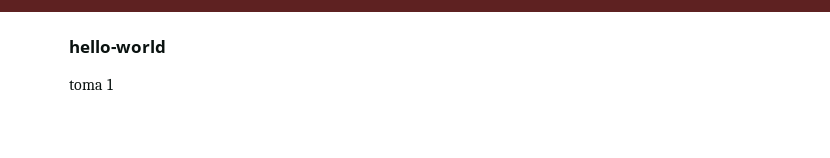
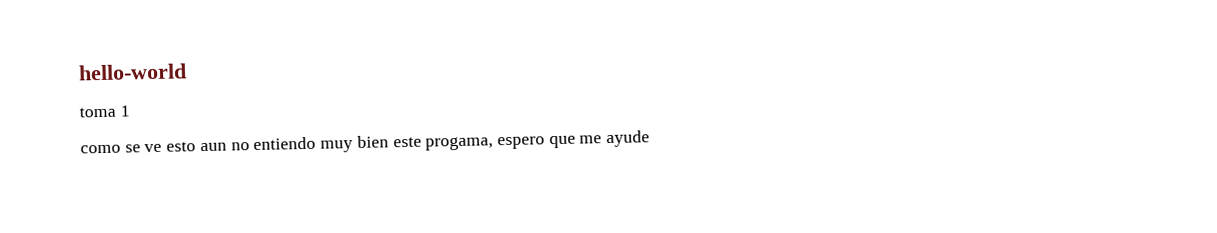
+ como se ve esto aun no entiendo muy bien este progama, espero que me ayude

